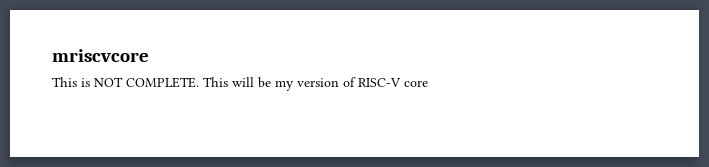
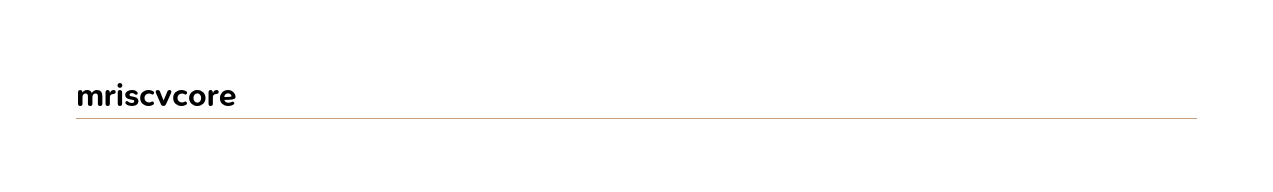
- This is NOT COMPLETE. This will be my version of RISC-V core

